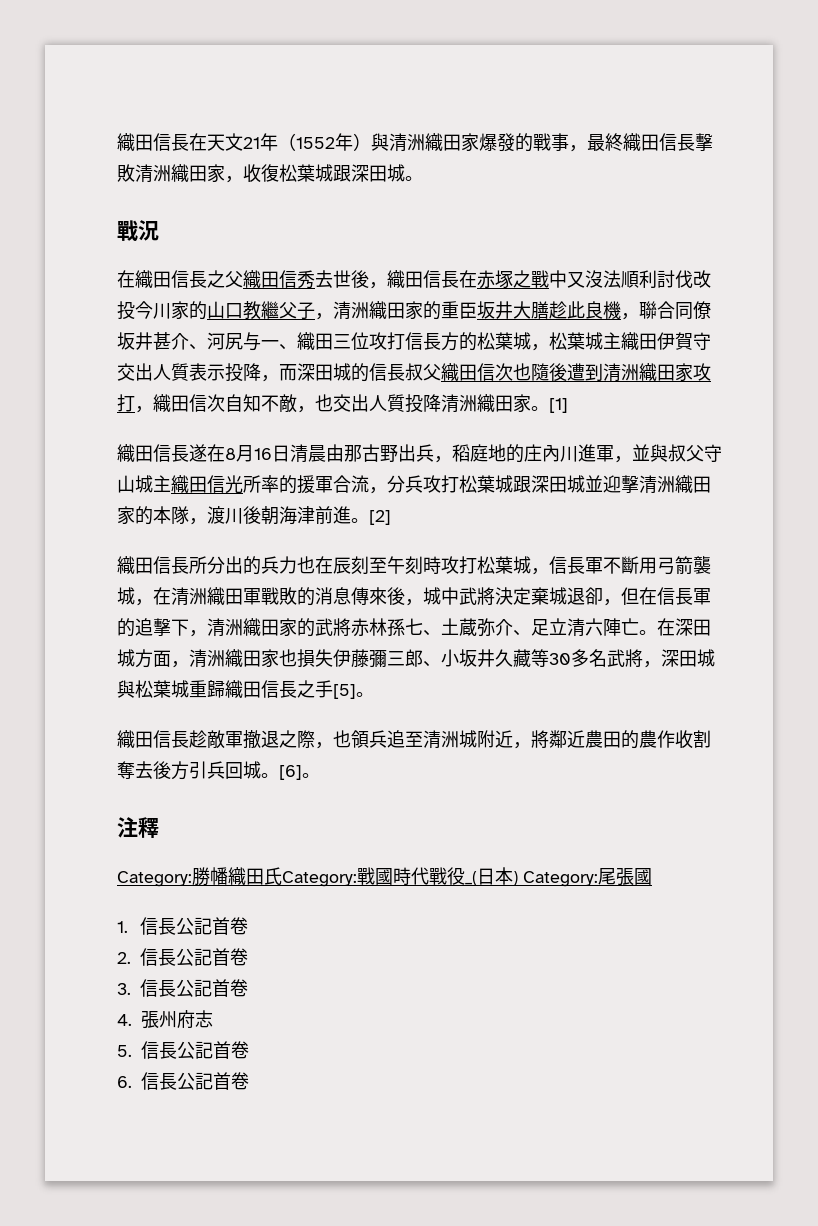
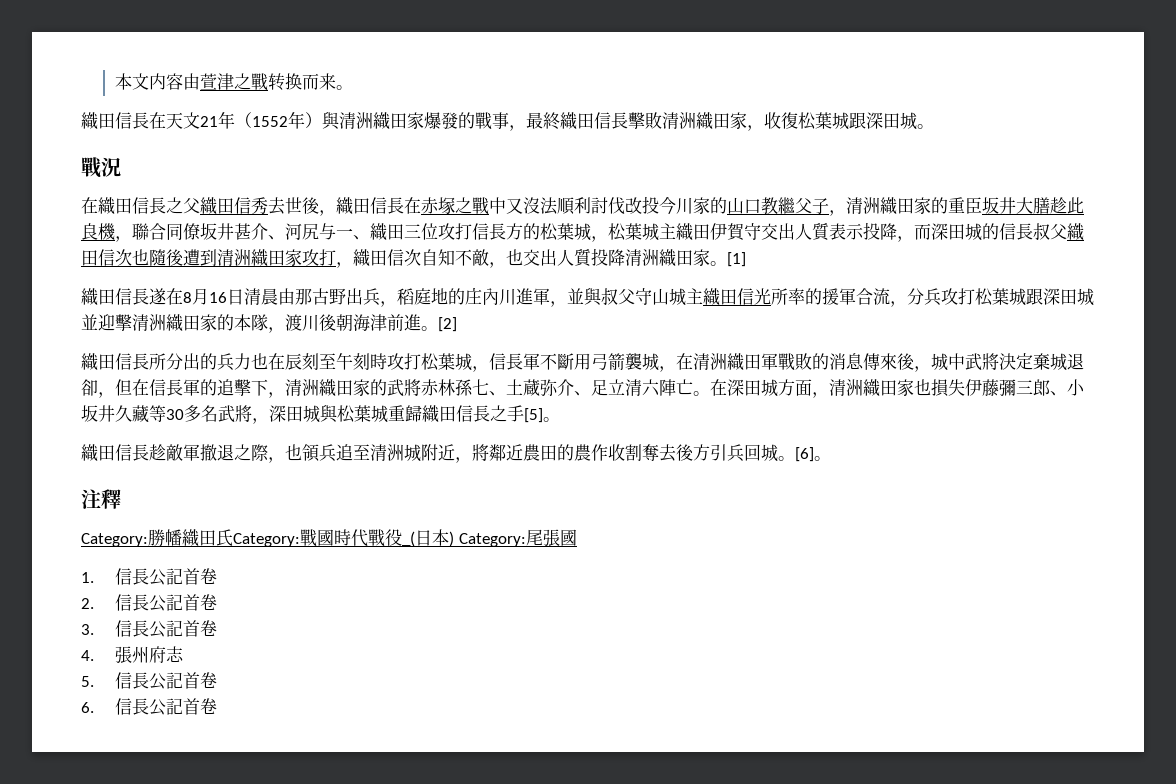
+ 本文内容由萱津之戰转换而来。

